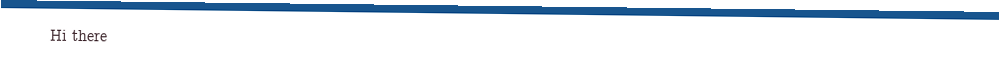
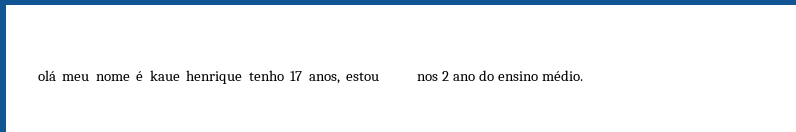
- Hi there
+ olá meu nome é kaue henrique tenho 17 anos, estou nos 2 ano do ensino médio.

